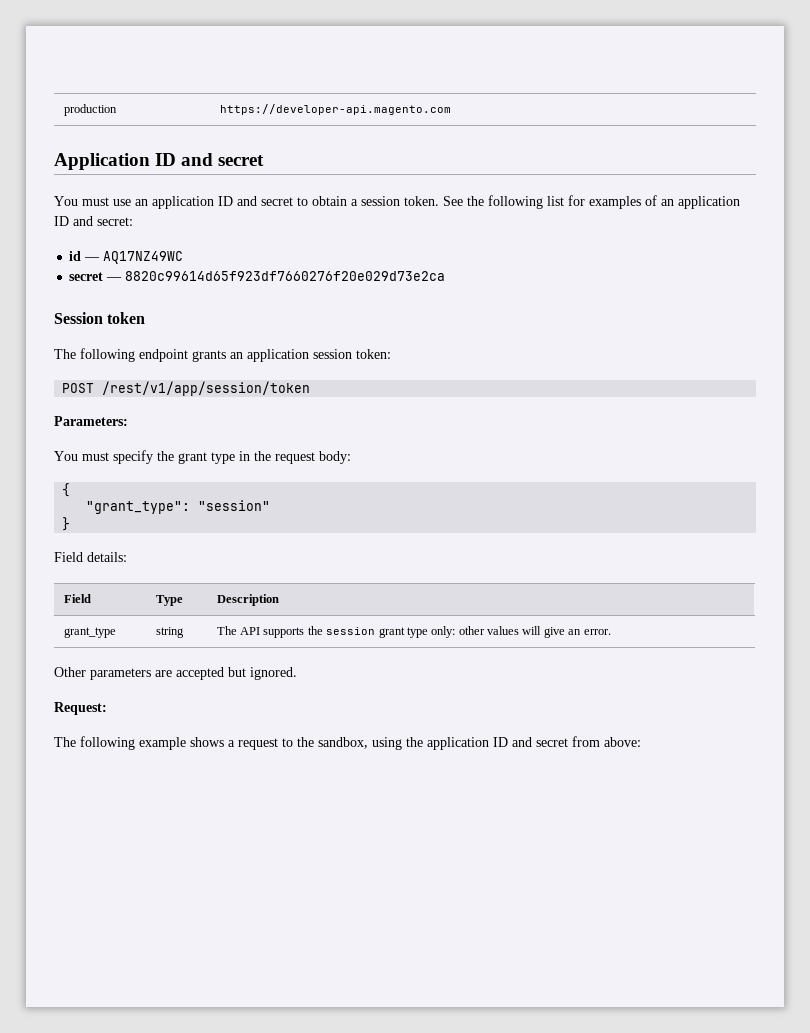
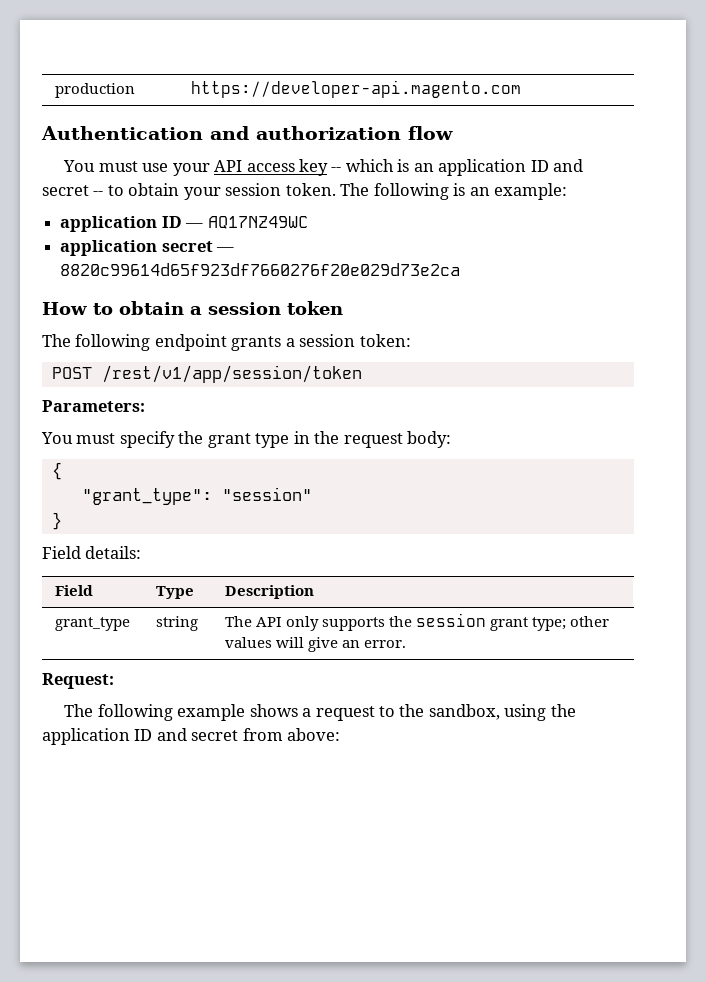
- Application ID and secret
+ Authentication and authorization flow
- You must use an application ID and secret to obtain a session token. See the following list for examples of an application ID and secret:
- id — AQ17NZ49WC
- secret — 8820c99614d65f923df7660276f20e029d73e2ca
- Session token
+ You must use your API access key -- which is an application ID and secret -- to obtain your session token. The following is an example:
+ application ID — AQ17NZ49WC
+ application secret — 8820c99614d65f923df7660276f20e029d73e2ca
+ How to obtain a session token
- The following endpoint grants an application session token:
+ The following endpoint grants a session token:
- grant_type | string | The API supports the session grant type only: other values will give an error.
+ grant_type | string | The API only supports the session grant type; other values will give an error.
- Other parameters are accepted but ignored.

